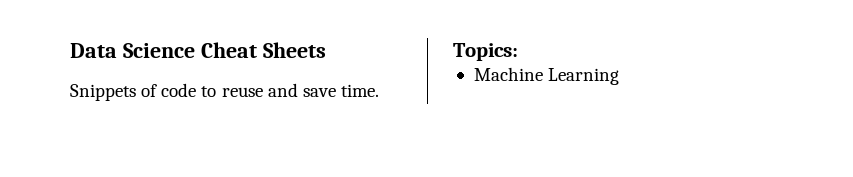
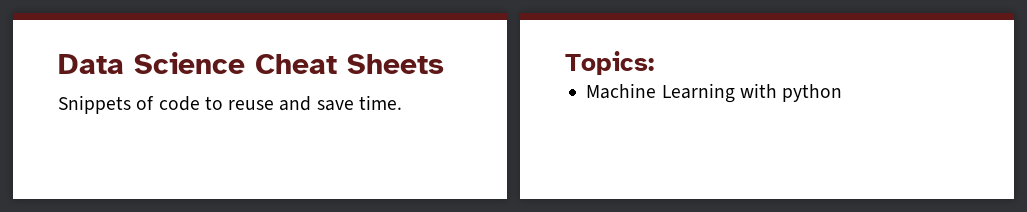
- Machine Learning
+ Machine Learning with python

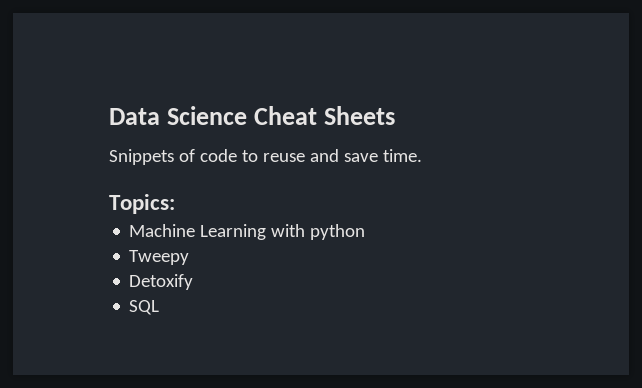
+ Tweepy
+ Detoxify
+ SQL

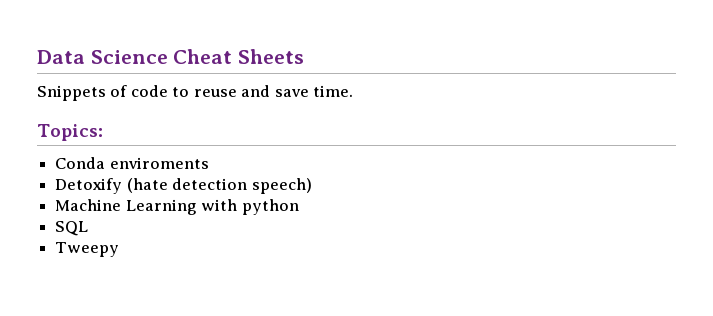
+ Conda enviroments
+ Detoxify (hate detection speech)
+ SQL
- Detoxify
- SQL

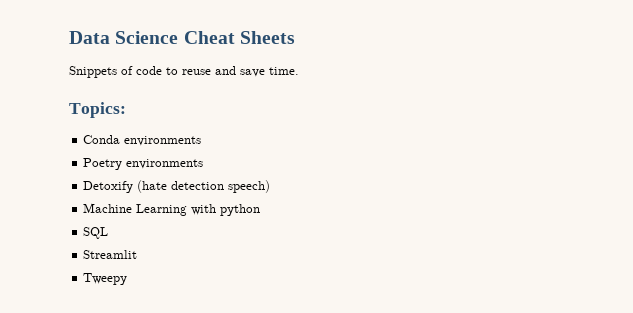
- Conda enviroments
+ Conda environments
+ Poetry environments
+ Streamlit

